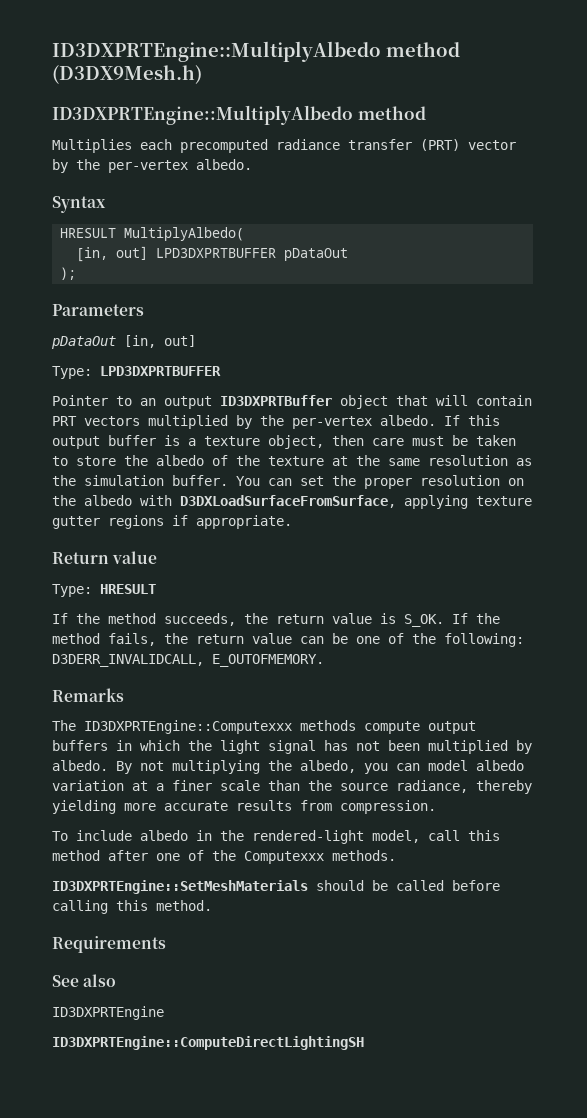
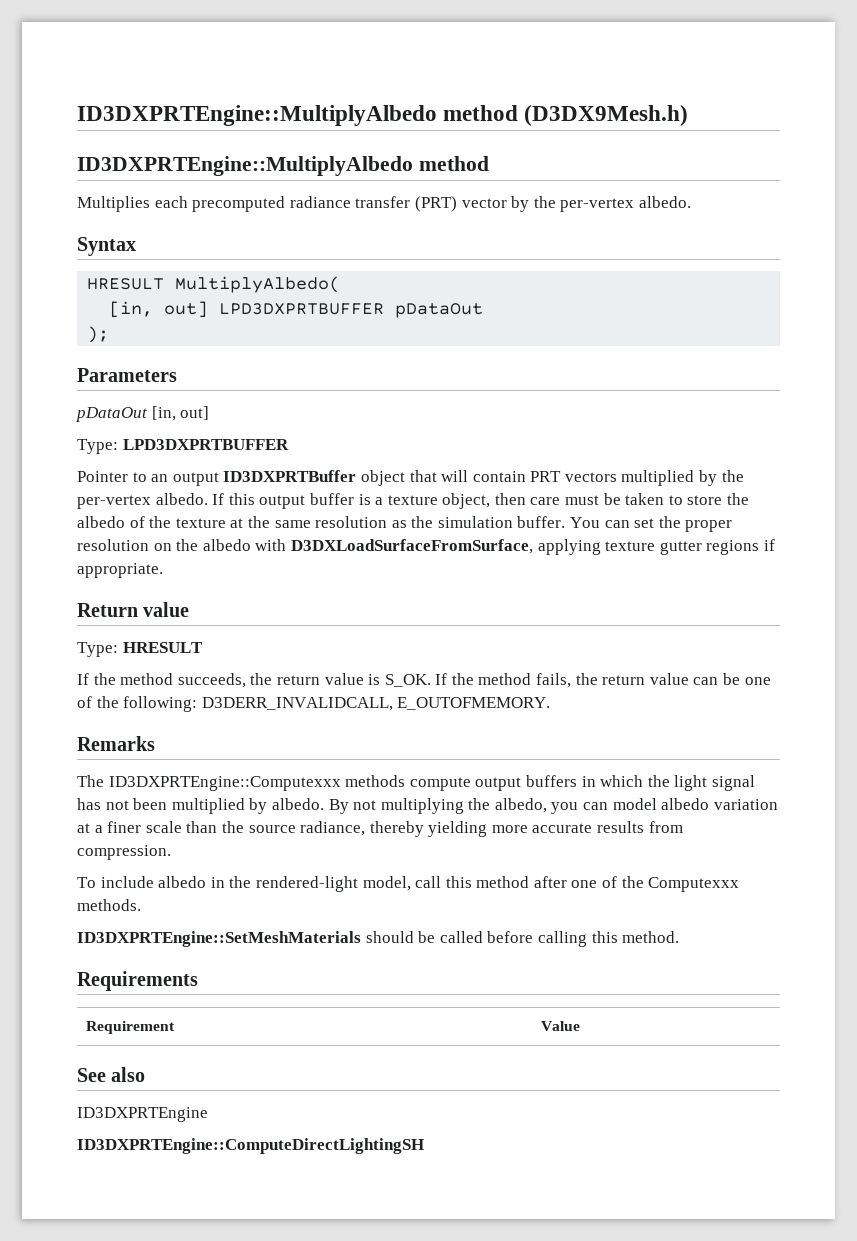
+ Requirement | Value

